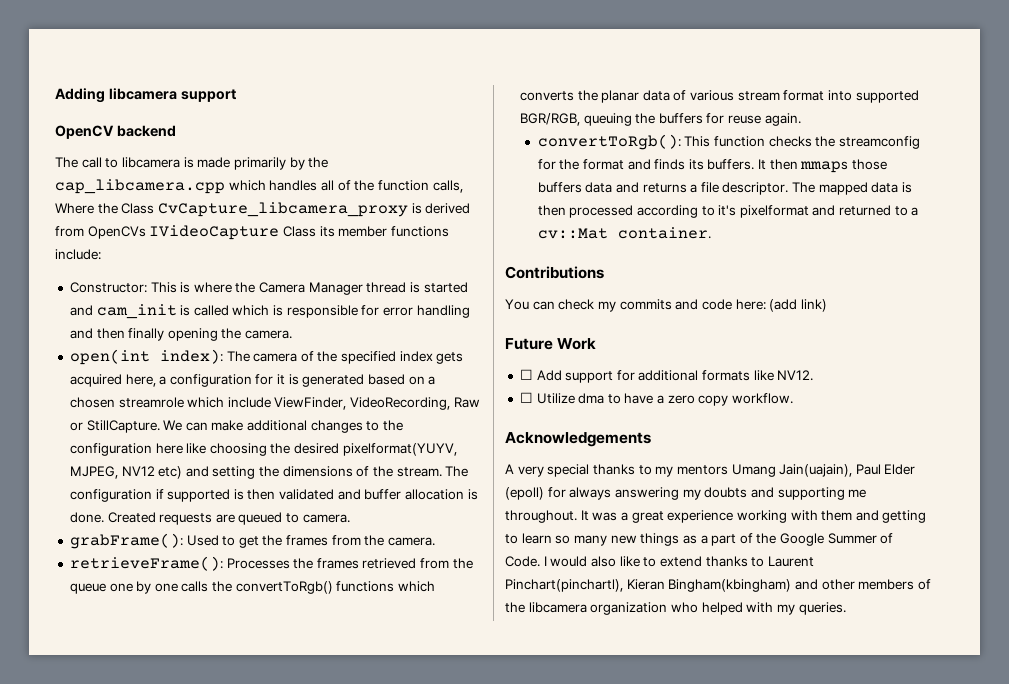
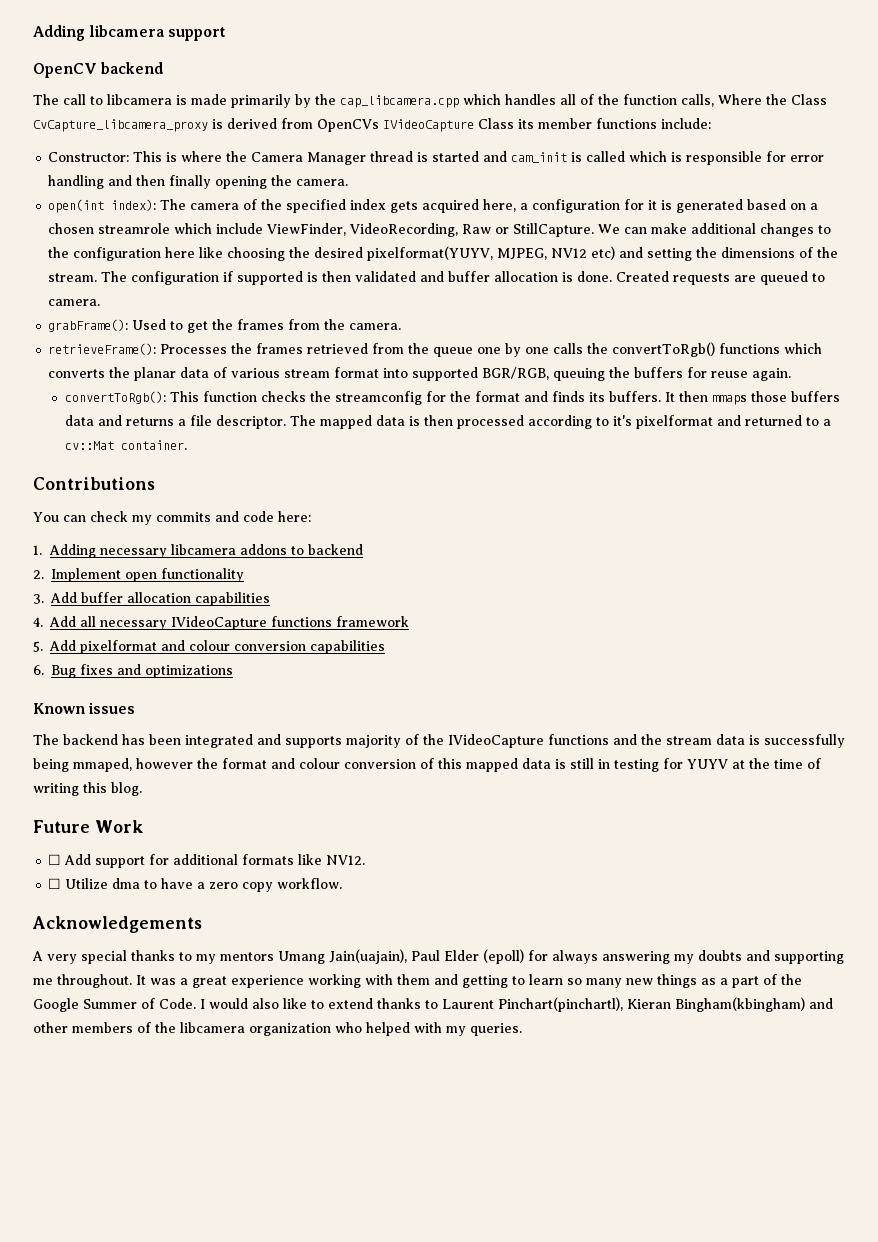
- You can check my commits and code here: (add link)
+ You can check my commits and code here:
+ 1. Adding necessary libcamera addons to backend
+ 2. Implement open functionality
+ 3. Add buffer allocation capabilities
+ 4. Add all necessary IVideoCapture functions framework
+ 5. Add pixelformat and colour conversion capabilities
+ 6. Bug fixes and optimizations
+ Known issues
+ The backend has been integrated and supports majority of the IVideoCapture functions and the stream data is successfully being mmaped, however the format and colour conversion of this mapped data is still in testing for YUYV at the time of writing this blog.

